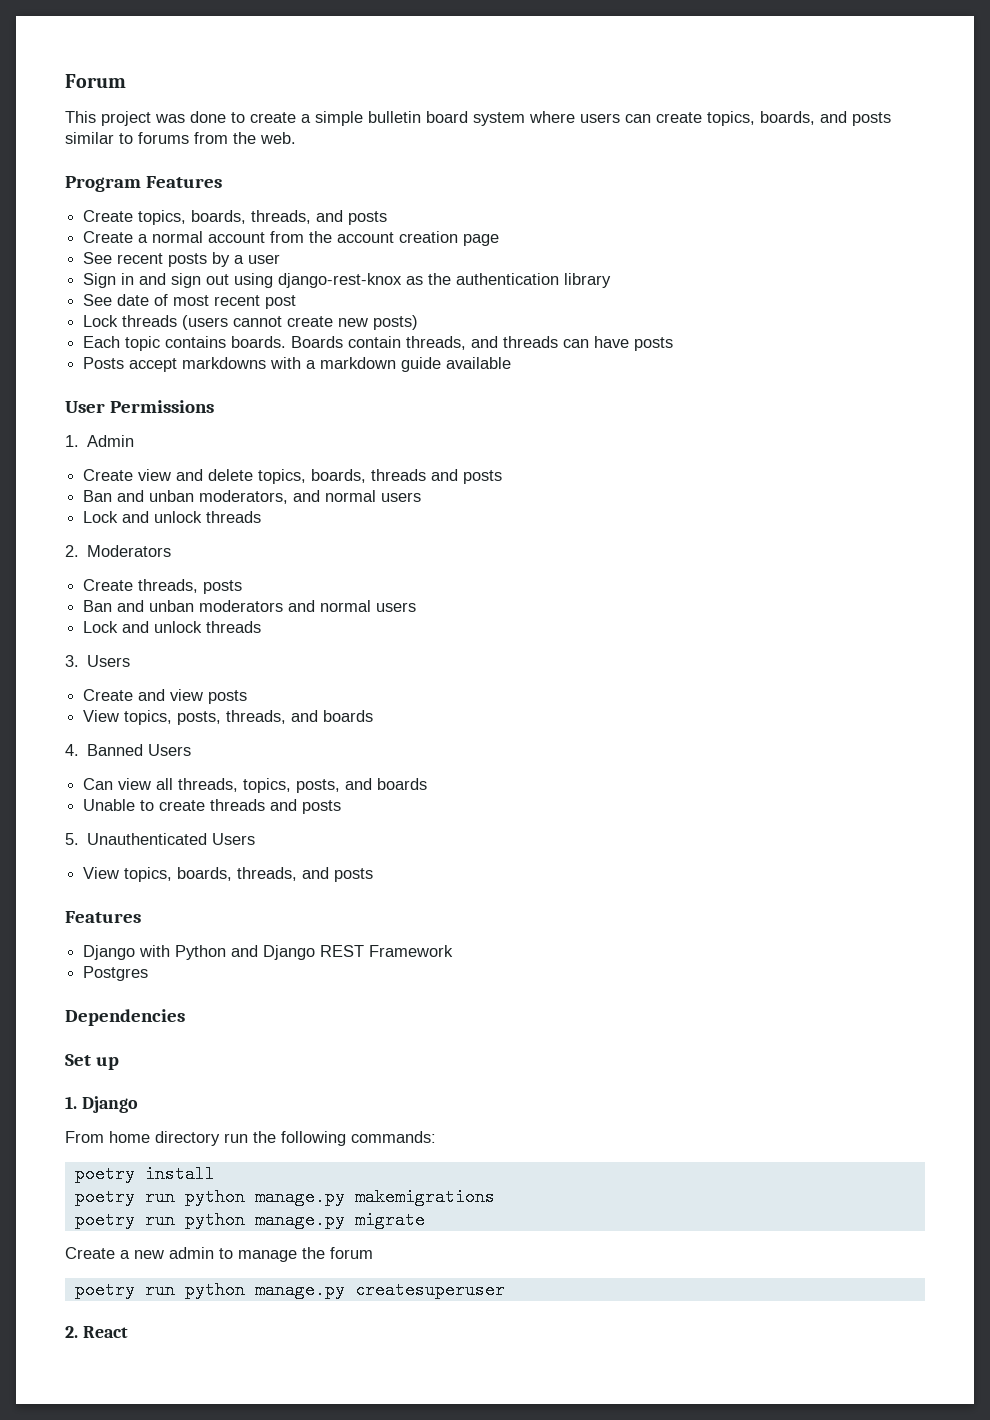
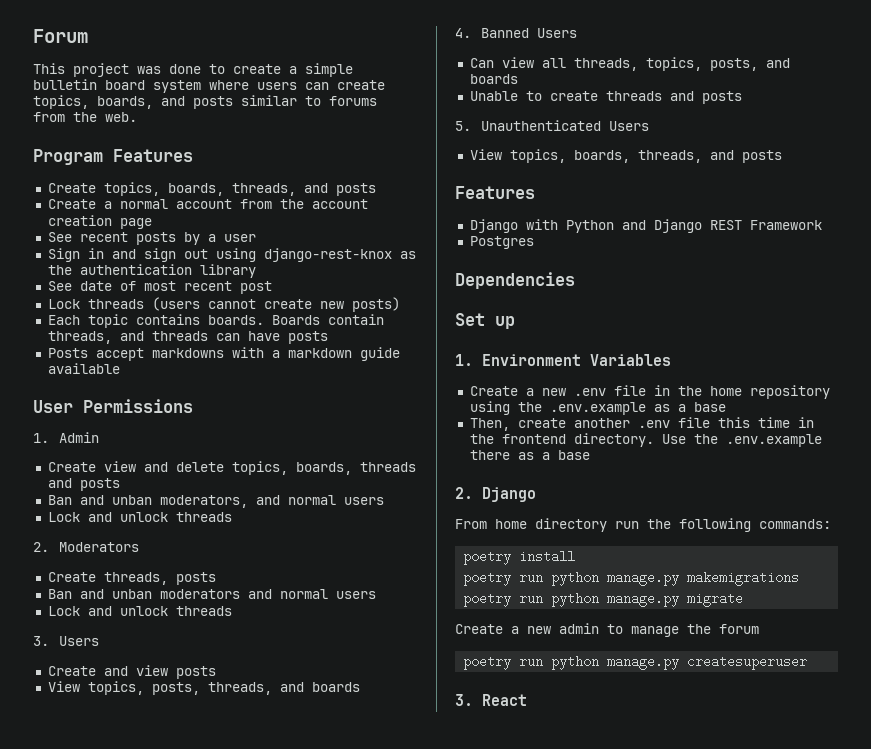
- 1. Django
+ 1. Environment Variables
+ Create a new .env file in the home repository using the .env.example as a base
+ Then, create another .env file this time in the frontend directory. Use the .env.example there as a base
+ 2. Django
- 2. React
+ 3. React

